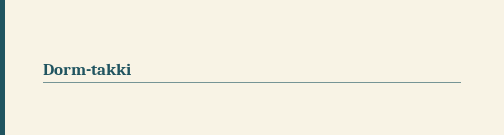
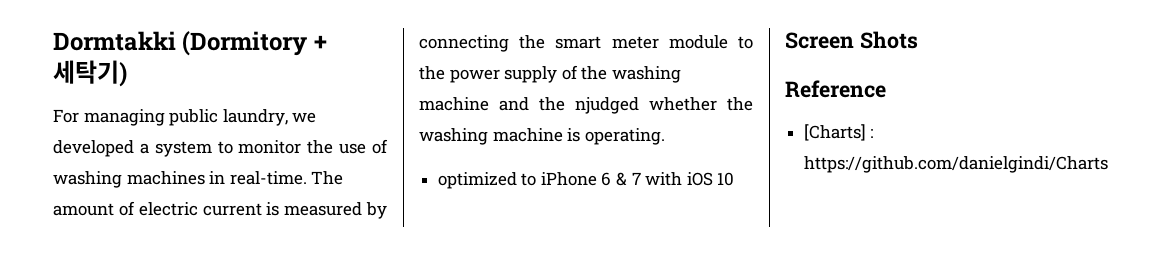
- Dorm-takki
+ Dormtakki (Dormitory + 세탁기)
+ For managing public laundry, we developed a system to monitor the use of washing machines in real-time. The amount of electric current is measured by connecting the smart meter module to the power supply of the washing machine and the njudged whether the washing machine is operating.
+ optimized to iPhone 6 & 7 with iOS 10
+ Screen Shots
+ Reference
+ [Charts] : https://github.com/danielgindi/Charts

